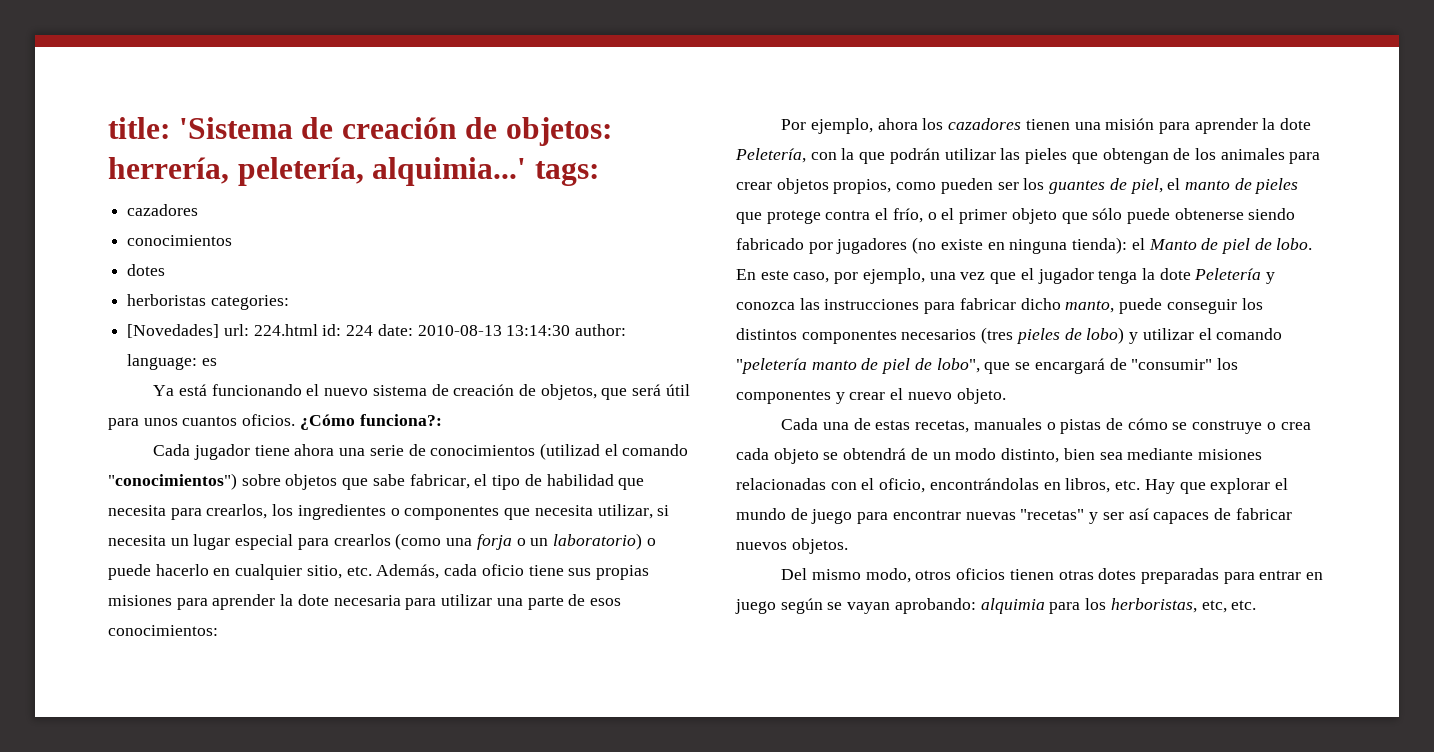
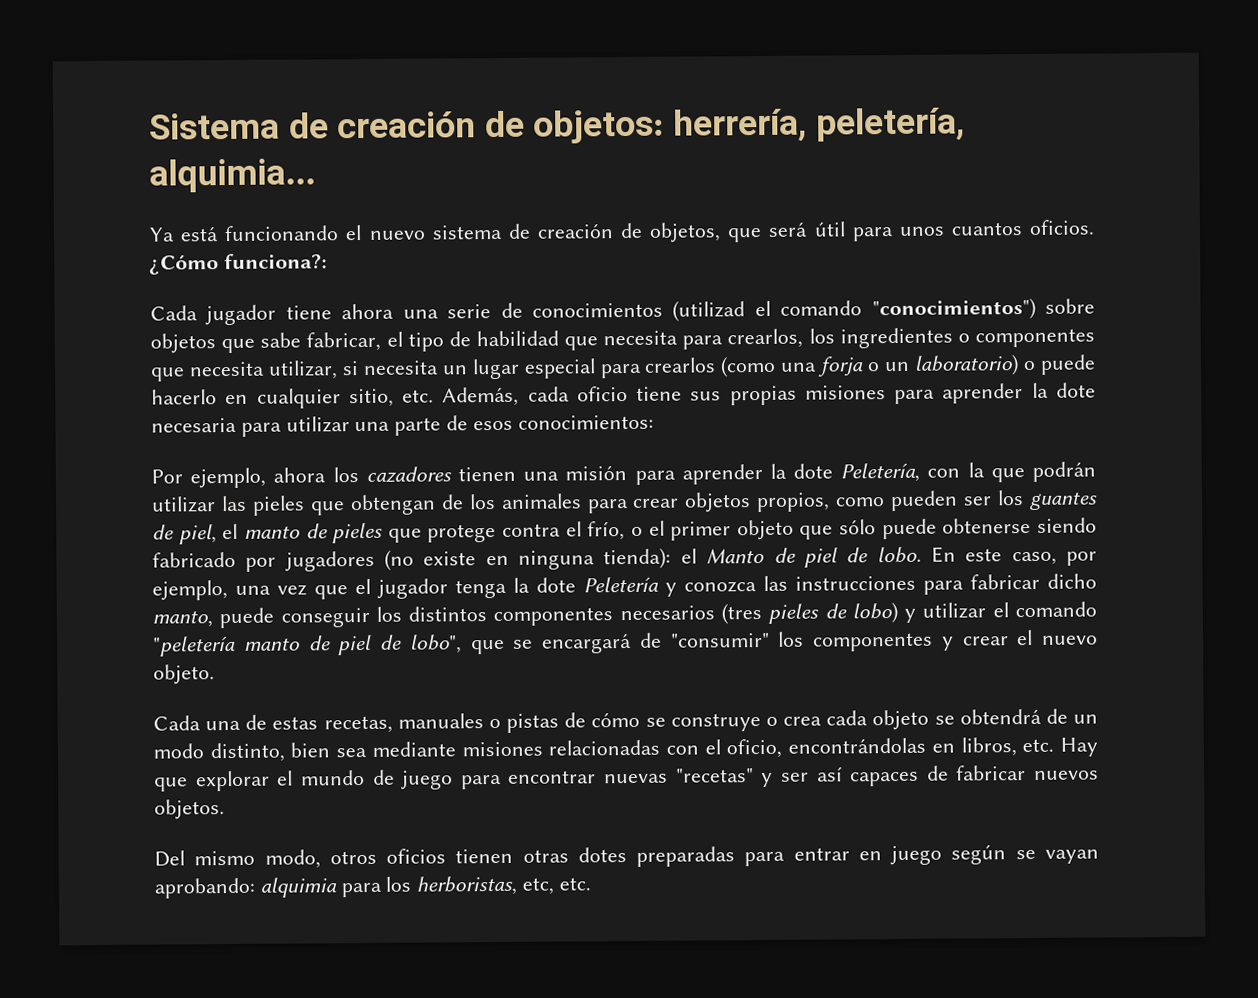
- title: 'Sistema de creación de objetos: herrería, peletería, alquimia...' tags:
- cazadores
- conocimientos
- dotes
- herboristas categories:
- [Novedades] url: 224.html id: 224 date: 2010-08-13 13:14:30 author: language: es
+ Sistema de creación de objetos: herrería, peletería, alquimia...

